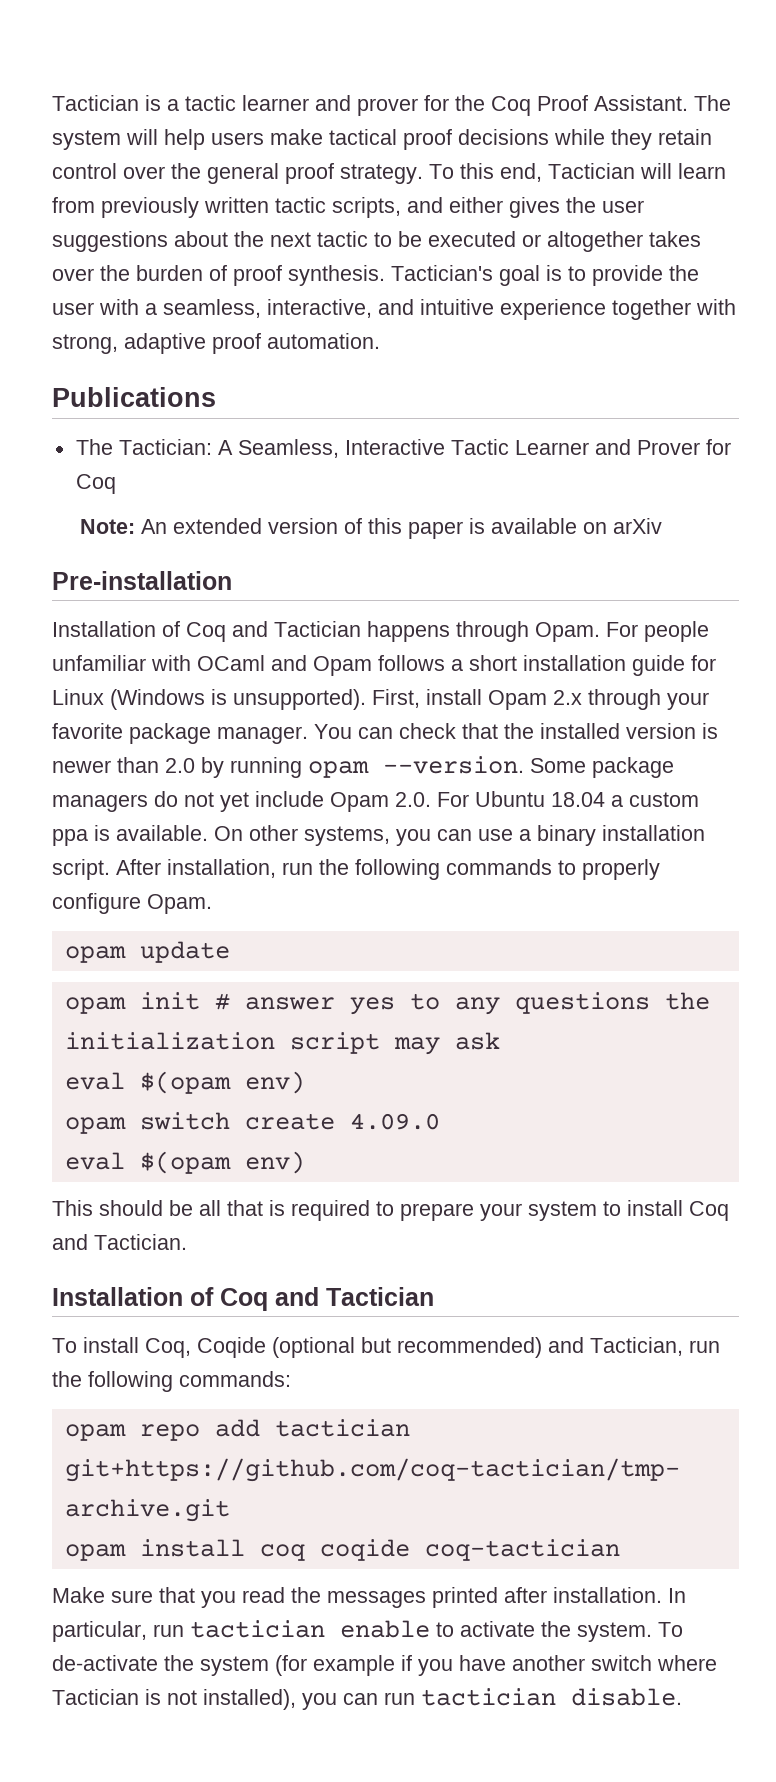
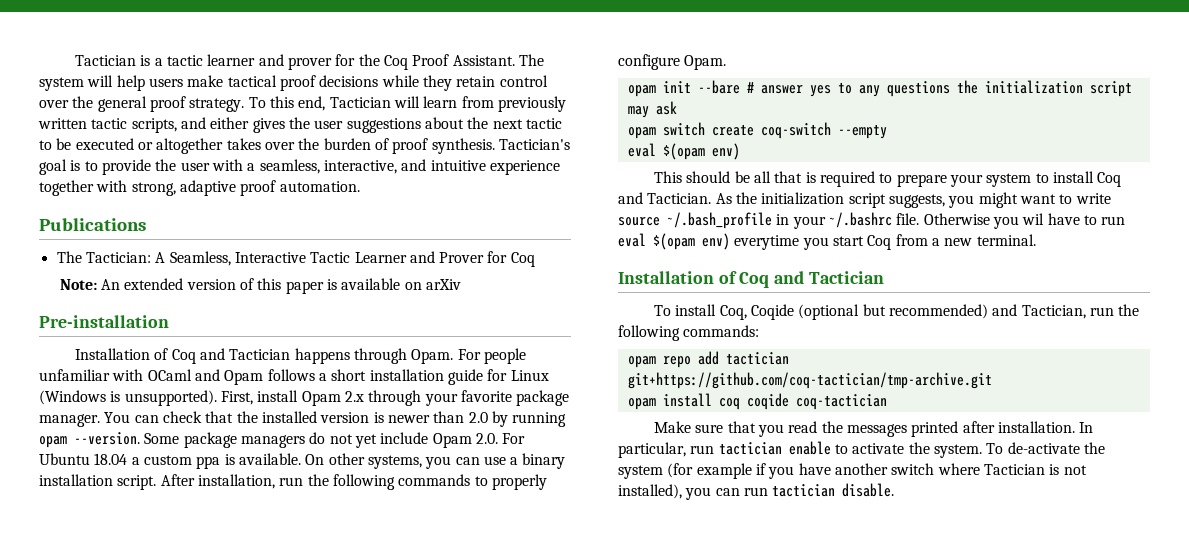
- opam update
- opam init # answer yes to any questions the initialization script may ask
- eval $(opam env)
+ opam init --bare # answer yes to any questions the initialization script may ask
- opam switch create 4.09.0
+ opam switch create coq-switch --empty
+ As the initialization script suggests, you might want to write source ~/.bash_profile in your ~/.bashrc file. Otherwise you wil have to run eval $(opam env) everytime you start Coq from a new terminal.

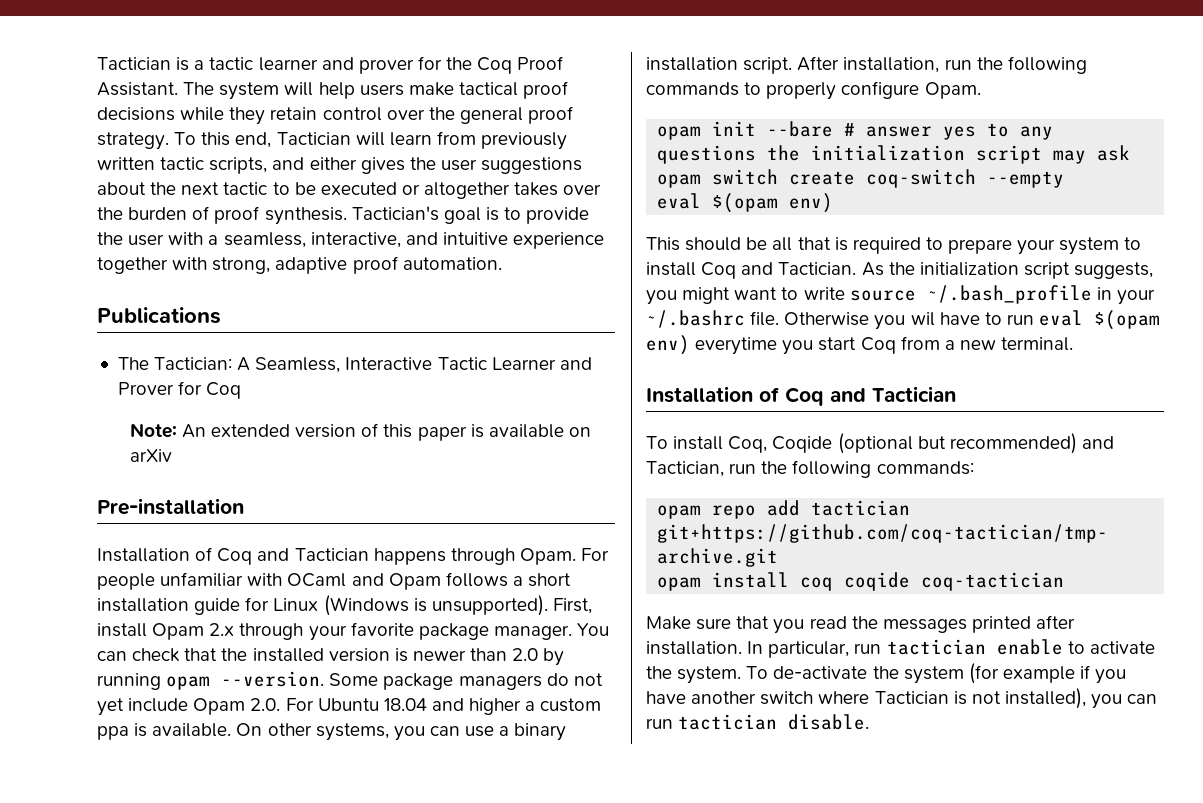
- Some package managers do not yet include Opam 2.0. For Ubuntu 18.04 a custom ppa is available.
+ Some package managers do not yet include Opam 2.0. For Ubuntu 18.04 and higher a custom ppa is available.

